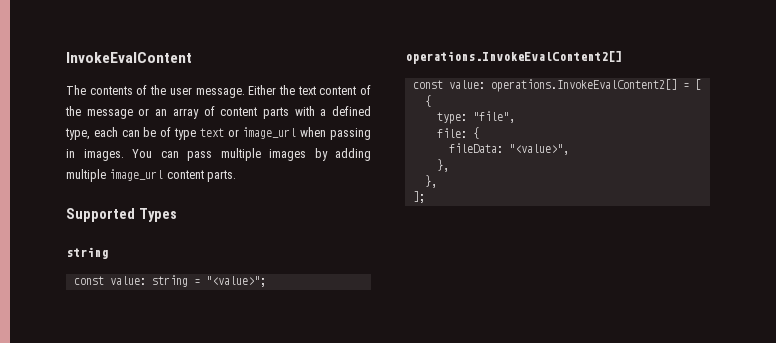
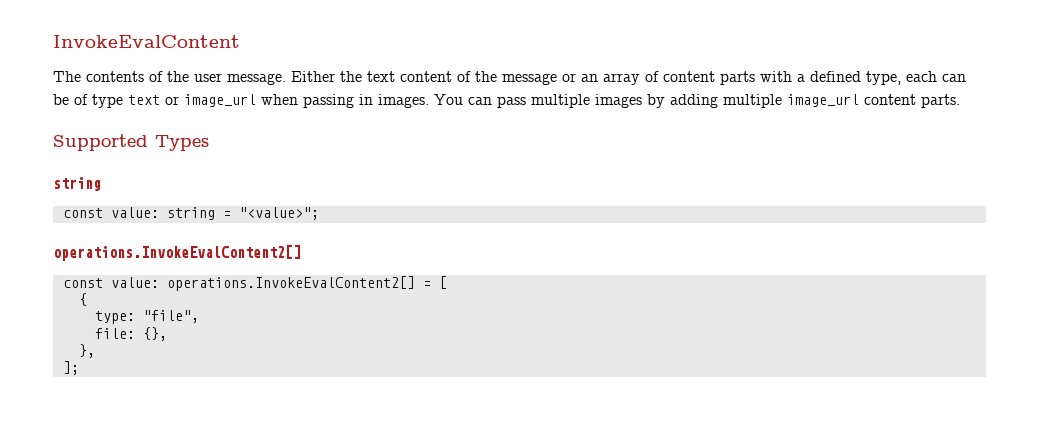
- file: {
- fileData: "<value>",
- },
+ file: {},

